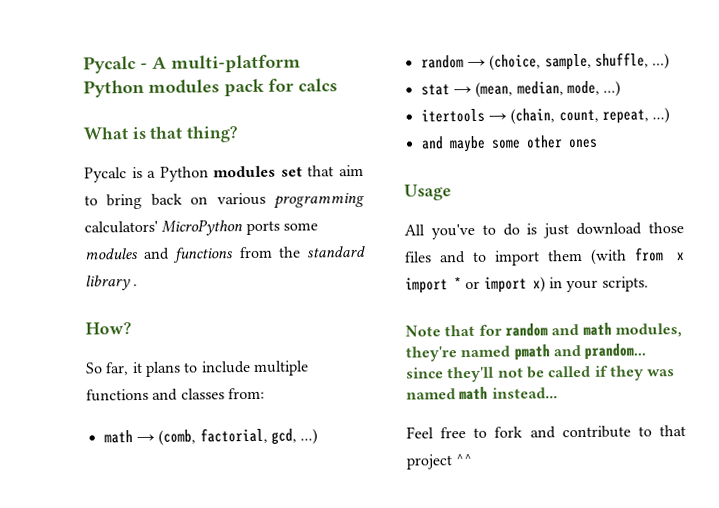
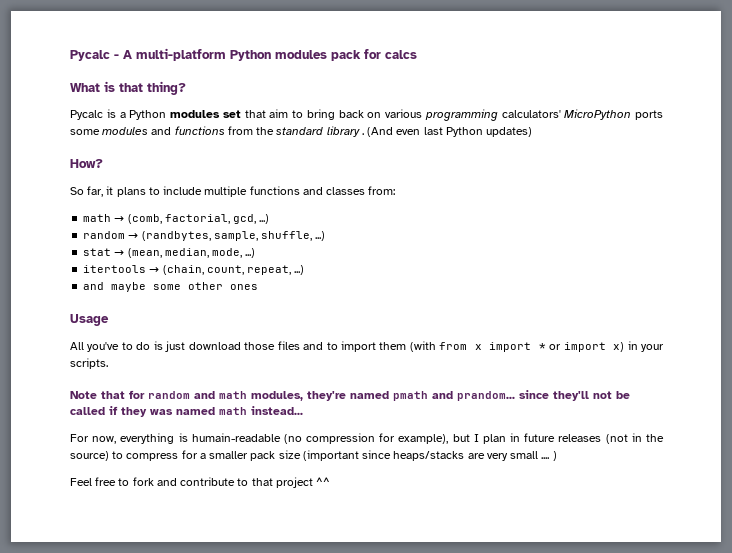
+ (And even last Python updates)
- random → (choice, sample, shuffle, ...)
+ random → (randbytes, sample, shuffle, ...)
+ For now, everything is humain-readable (no compression for example), but I plan in future releases (not in the source) to compress for a smaller pack size (important since heaps/stacks are very small .... )

